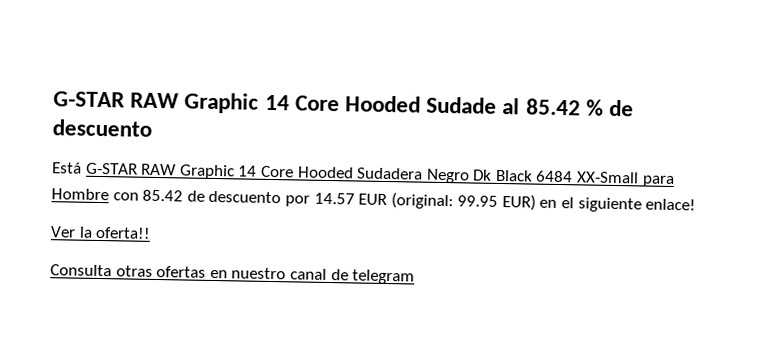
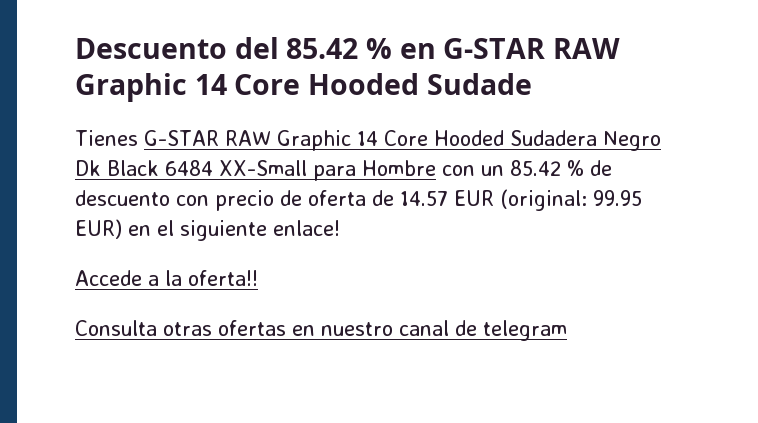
- G-STAR RAW Graphic 14 Core Hooded Sudade al 85.42 % de descuento
- Está G-STAR RAW Graphic 14 Core Hooded Sudadera Negro Dk Black 6484 XX-Small para Hombre con 85.42 de descuento por 14.57 EUR (original: 99.95 EUR) en el siguiente enlace!
+ Descuento del 85.42 % en G-STAR RAW Graphic 14 Core Hooded Sudade
+ Tienes G-STAR RAW Graphic 14 Core Hooded Sudadera Negro Dk Black 6484 XX-Small para Hombre con un 85.42 % de descuento con precio de oferta de 14.57 EUR (original: 99.95 EUR) en el siguiente enlace!
- Ver la oferta!!
+ Accede a la oferta!!

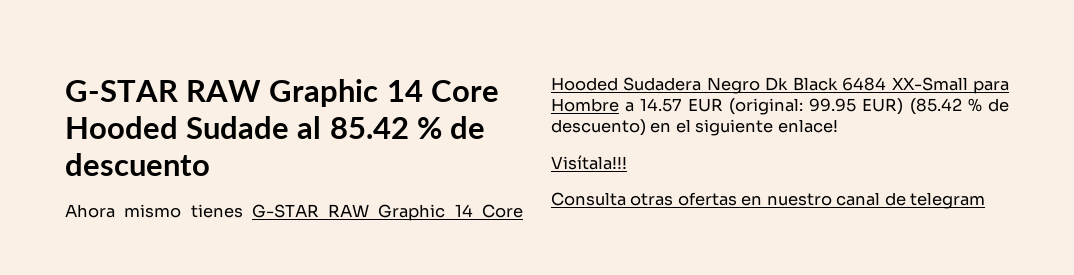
- Descuento del 85.42 % en G-STAR RAW Graphic 14 Core Hooded Sudade
- Tienes G-STAR RAW Graphic 14 Core Hooded Sudadera Negro Dk Black 6484 XX-Small para Hombre con un 85.42 % de descuento con precio de oferta de 14.57 EUR (original: 99.95 EUR) en el siguiente enlace!
+ G-STAR RAW Graphic 14 Core Hooded Sudade al 85.42 % de descuento
+ Ahora mismo tienes G-STAR RAW Graphic 14 Core Hooded Sudadera Negro Dk Black 6484 XX-Small para Hombre a 14.57 EUR (original: 99.95 EUR) (85.42 % de descuento) en el siguiente enlace!
- Accede a la oferta!!
+ Visítala!!!

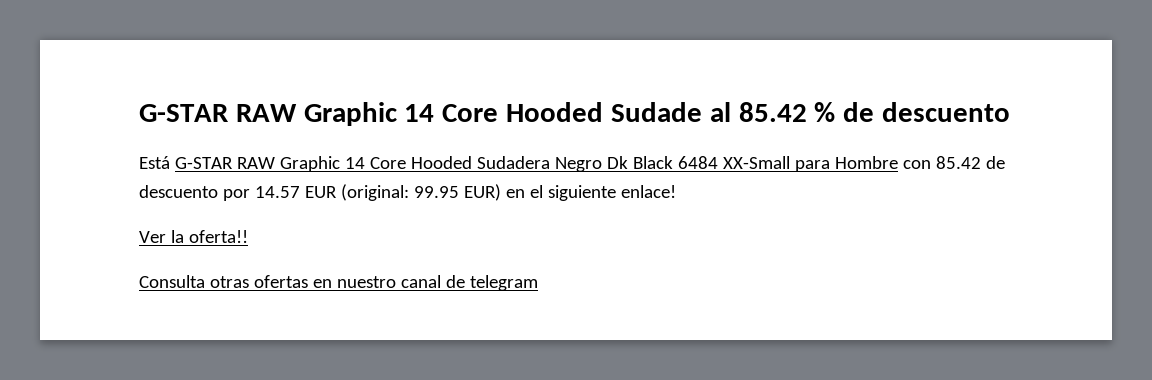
- Ahora mismo tienes G-STAR RAW Graphic 14 Core Hooded Sudadera Negro Dk Black 6484 XX-Small para Hombre a 14.57 EUR (original: 99.95 EUR) (85.42 % de descuento) en el siguiente enlace!
+ Está G-STAR RAW Graphic 14 Core Hooded Sudadera Negro Dk Black 6484 XX-Small para Hombre con 85.42 de descuento por 14.57 EUR (original: 99.95 EUR) en el siguiente enlace!
- Visítala!!!
+ Ver la oferta!!

